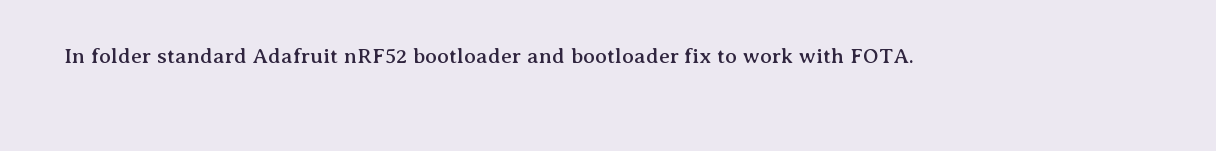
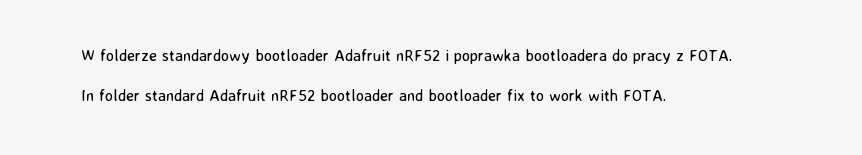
+ W folderze standardowy bootloader Adafruit nRF52 i poprawka bootloadera do pracy z FOTA.

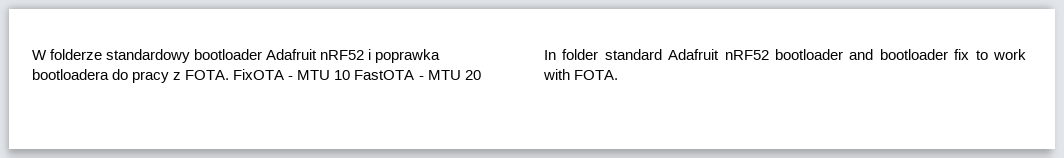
+ FixOTA - MTU 10 FastOTA - MTU 20

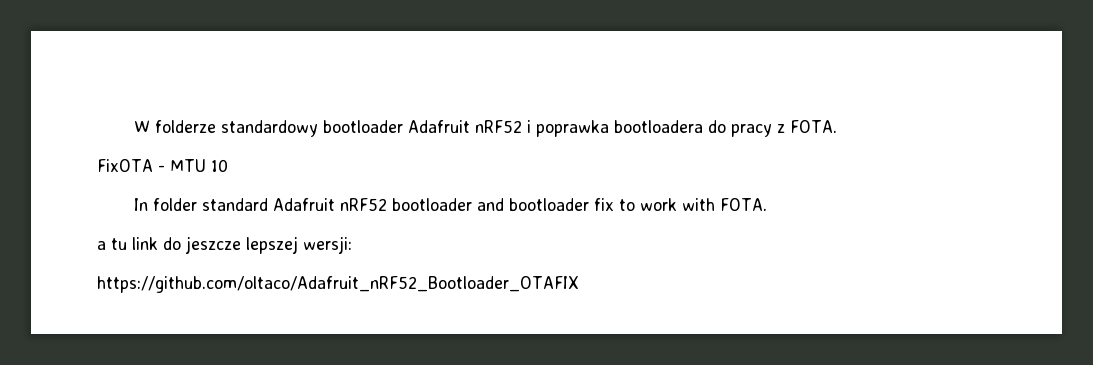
- W folderze standardowy bootloader Adafruit nRF52 i poprawka bootloadera do pracy z FOTA. FixOTA - MTU 10 FastOTA - MTU 20
+ W folderze standardowy bootloader Adafruit nRF52 i poprawka bootloadera do pracy z FOTA.
+ FixOTA - MTU 10
+ a tu link do jeszcze lepszej wersji:
+ https://github.com/oltaco/Adafruit_nRF52_Bootloader_OTAFIX

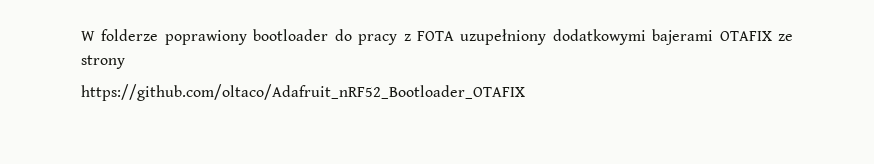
- W folderze standardowy bootloader Adafruit nRF52 i poprawka bootloadera do pracy z FOTA.
- FixOTA - MTU 10
- In folder standard Adafruit nRF52 bootloader and bootloader fix to work with FOTA.
- a tu link do jeszcze lepszej wersji:
+ W folderze poprawiony bootloader do pracy z FOTA uzupełniony dodatkowymi bajerami OTAFIX ze strony

